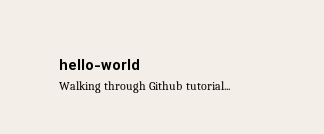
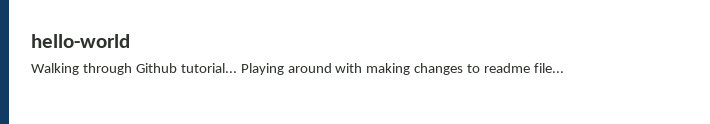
+ Playing around with making changes to readme file...

